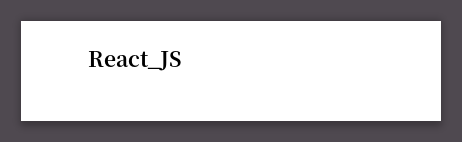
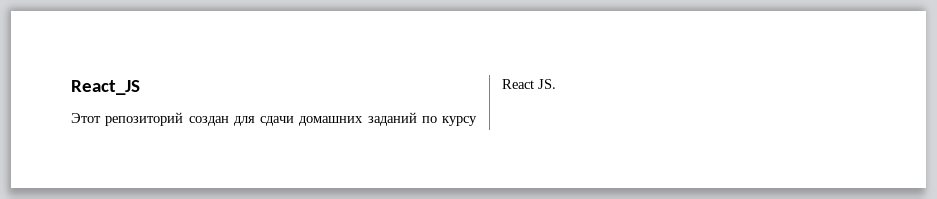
+ Этот репозиторий создан для сдачи домашних заданий по курсу React JS.

